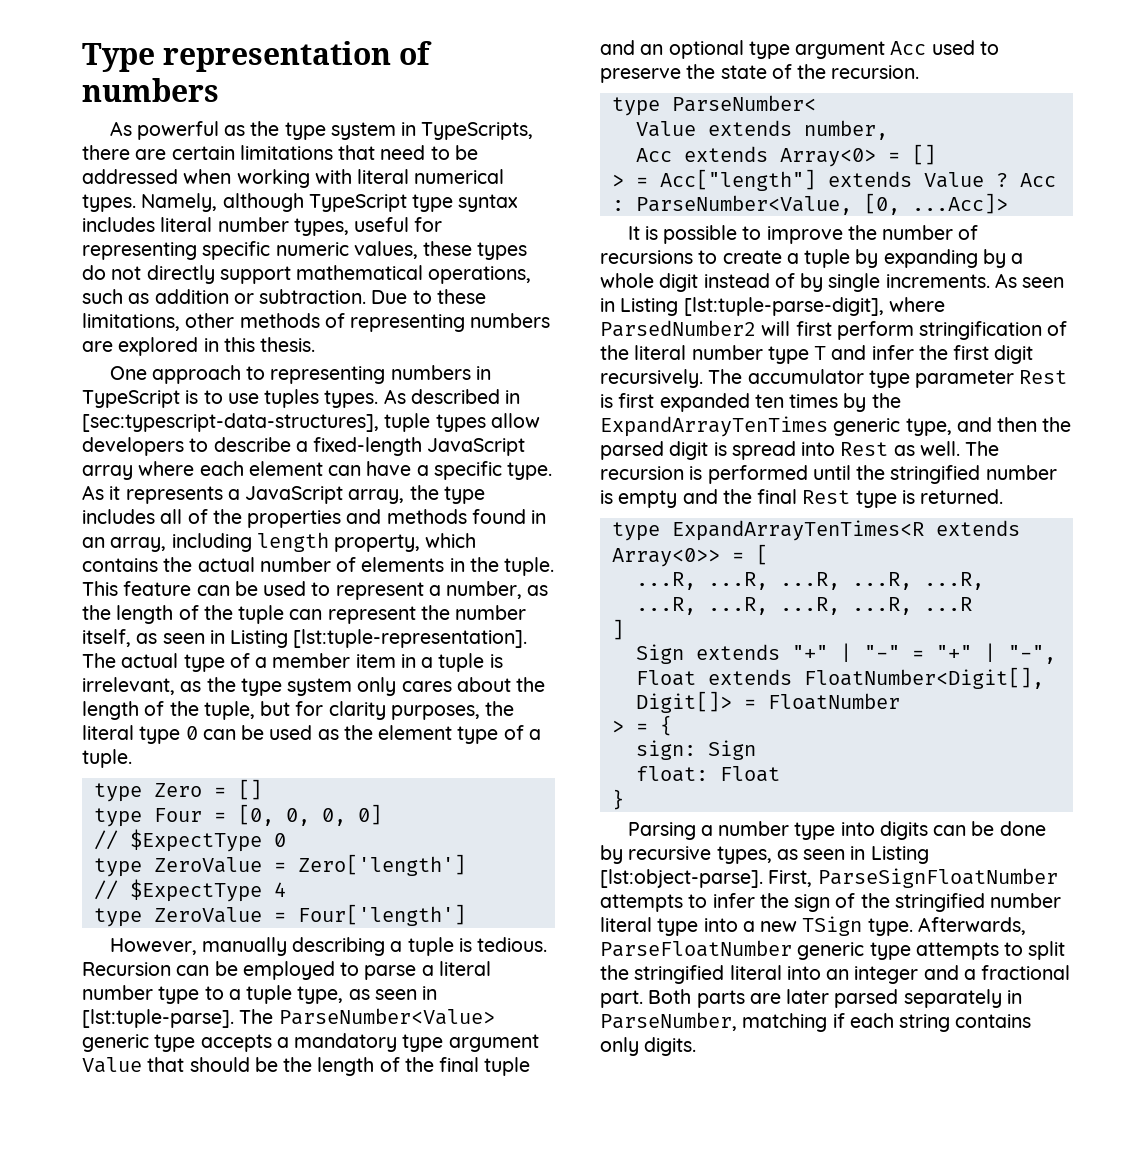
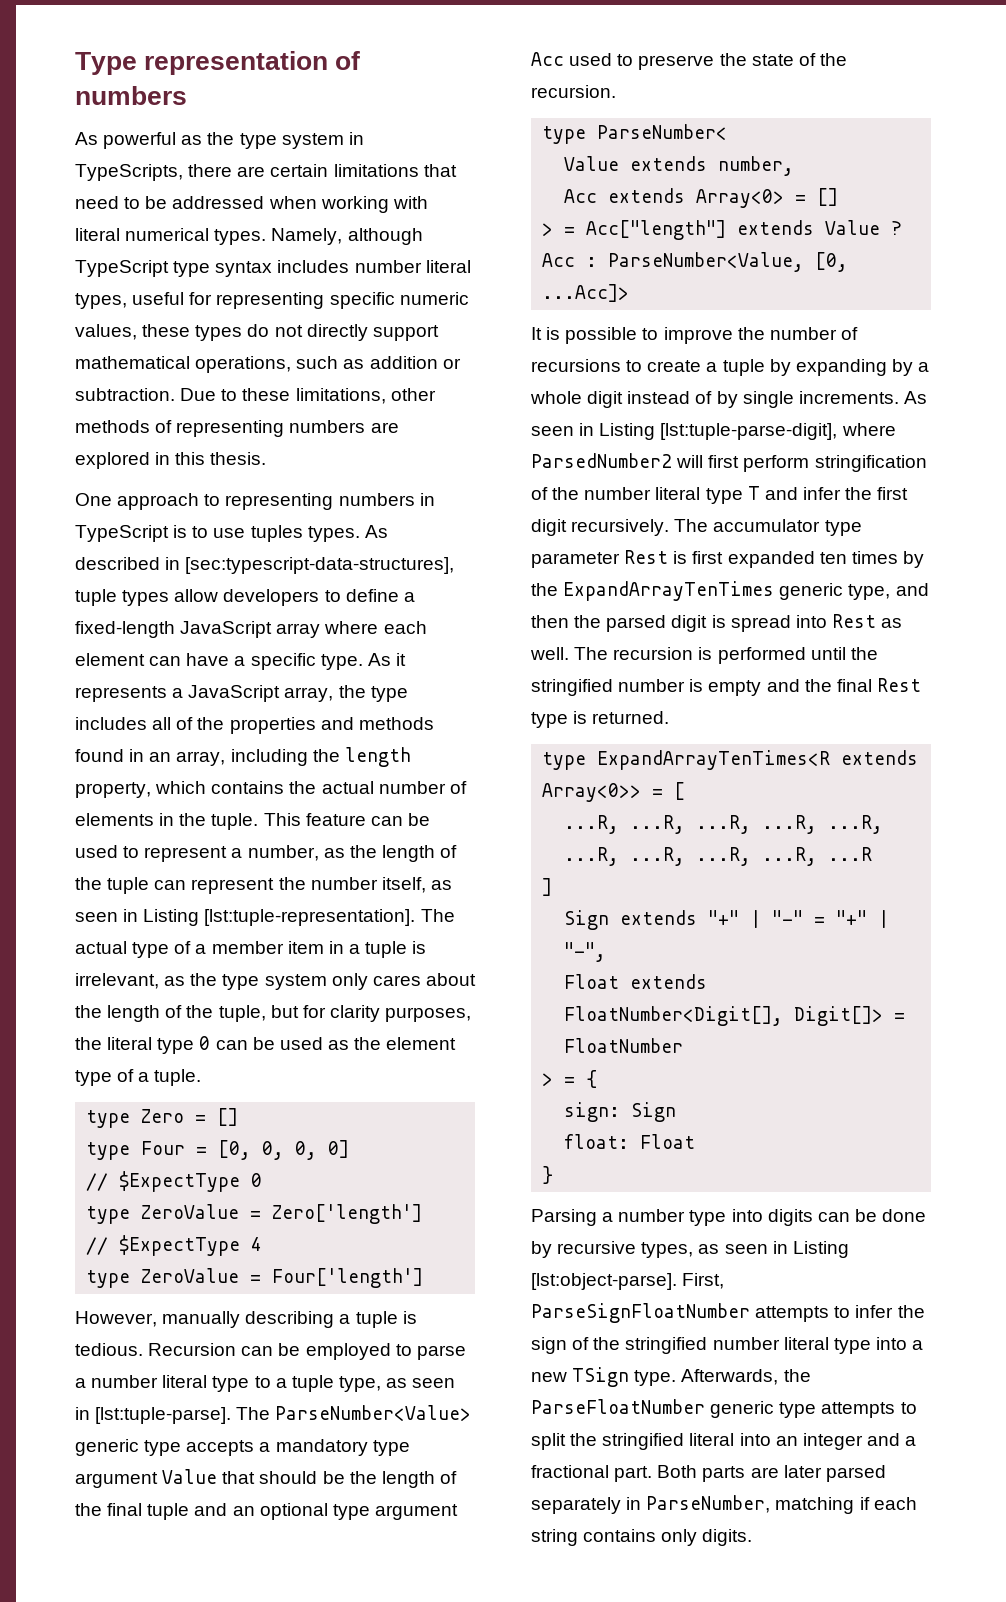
- Namely, although TypeScript type syntax includes literal number types, useful for representing specific numeric values, these types do not directly support mathematical operations, such as addition or subtraction.
+ Namely, although TypeScript type syntax includes number literal types, useful for representing specific numeric values, these types do not directly support mathematical operations, such as addition or subtraction.
- As described in [sec:typescript-data-structures], tuple types allow developers to describe a fixed-length JavaScript array where each element can have a specific type.
+ As described in [sec:typescript-data-structures], tuple types allow developers to define a fixed-length JavaScript array where each element can have a specific type.
- As it represents a JavaScript array, the type includes all of the properties and methods found in an array, including length property, which contains the actual number of elements in the tuple.
+ As it represents a JavaScript array, the type includes all of the properties and methods found in an array, including the length property, which contains the actual number of elements in the tuple.
- Recursion can be employed to parse a literal number type to a tuple type, as seen in [lst:tuple-parse].
+ Recursion can be employed to parse a number literal type to a tuple type, as seen in [lst:tuple-parse].
- As seen in Listing [lst:tuple-parse-digit], where ParsedNumber2 will first perform stringification of the literal number type T and infer the first digit recursively.
+ As seen in Listing [lst:tuple-parse-digit], where ParsedNumber2 will first perform stringification of the number literal type T and infer the first digit recursively.
- Afterwards, ParseFloatNumber generic type attempts to split the stringified literal into an integer and a fractional part.
+ Afterwards, the ParseFloatNumber generic type attempts to split the stringified literal into an integer and a fractional part.

